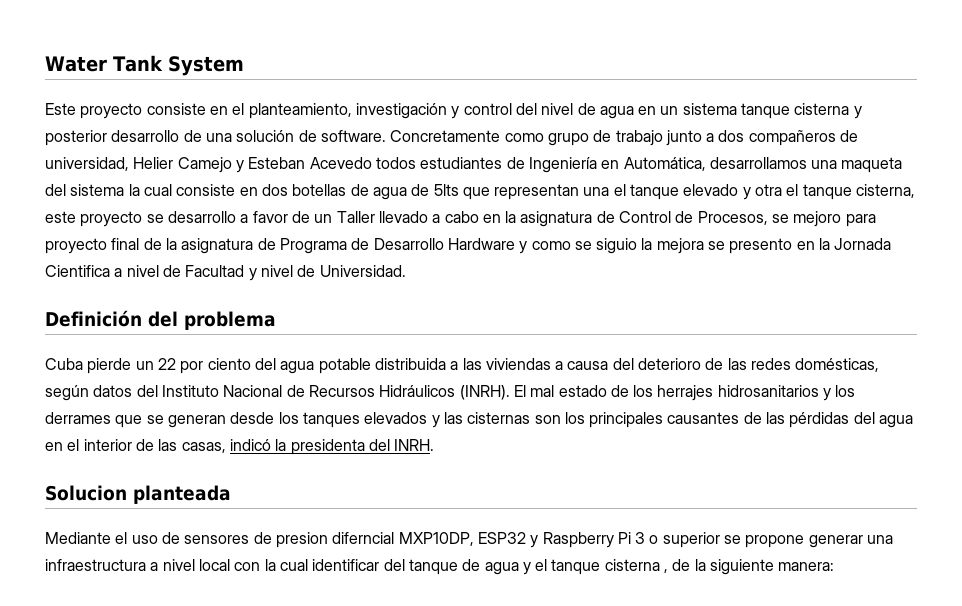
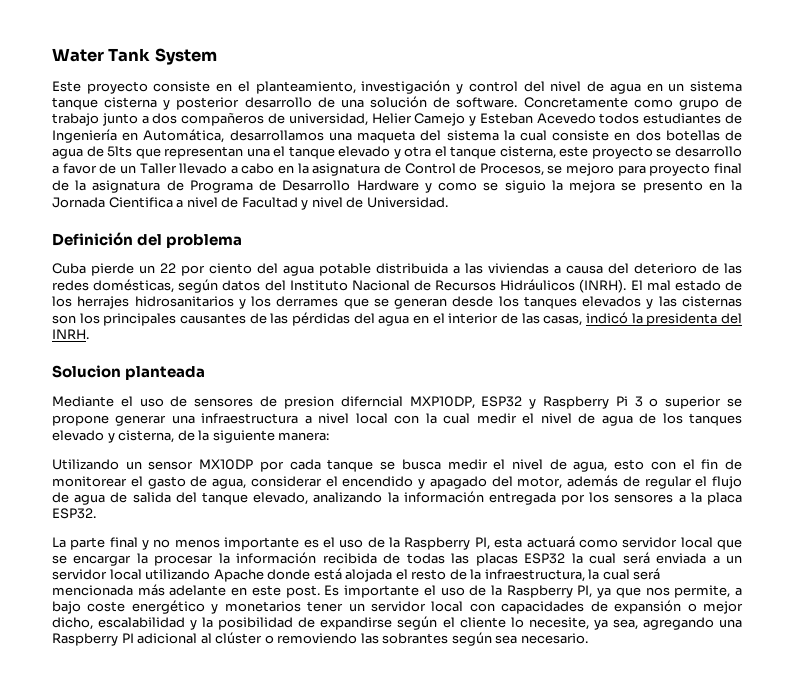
- Mediante el uso de sensores de presion diferncial MXP10DP, ESP32 y Raspberry Pi 3 o superior se propone generar una infraestructura a nivel local con la cual identificar del tanque de agua y el tanque cisterna , de la siguiente manera:
+ Mediante el uso de sensores de presion diferncial MXP10DP, ESP32 y Raspberry Pi 3 o superior se propone generar una infraestructura a nivel local con la cual medir el nivel de agua de los tanques elevado y cisterna, de la siguiente manera:
+ Utilizando un sensor MX10DP por cada tanque se busca medir el nivel de agua, esto con el fin de monitorear el gasto de agua, considerar el encendido y apagado del motor, además de regular el flujo de agua de salida del tanque elevado, analizando la información entregada por los sensores a la placa ESP32.
+ La parte final y no menos importante es el uso de la Raspberry PI, esta actuará como servidor local que se encargar la procesar la información recibida de todas las placas ESP32 la cual será enviada a un servidor local utilizando Apache donde está alojada el resto de la infraestructura, la cual será mencionada más adelante en este post. Es importante el uso de la Raspberry PI, ya que nos permite, a bajo coste energético y monetarios tener un servidor local con capacidades de expansión o mejor dicho, escalabilidad y la posibilidad de expandirse según el cliente lo necesite, ya sea, agregando una Raspberry PI adicional al clúster o removiendo las sobrantes según sea necesario.

